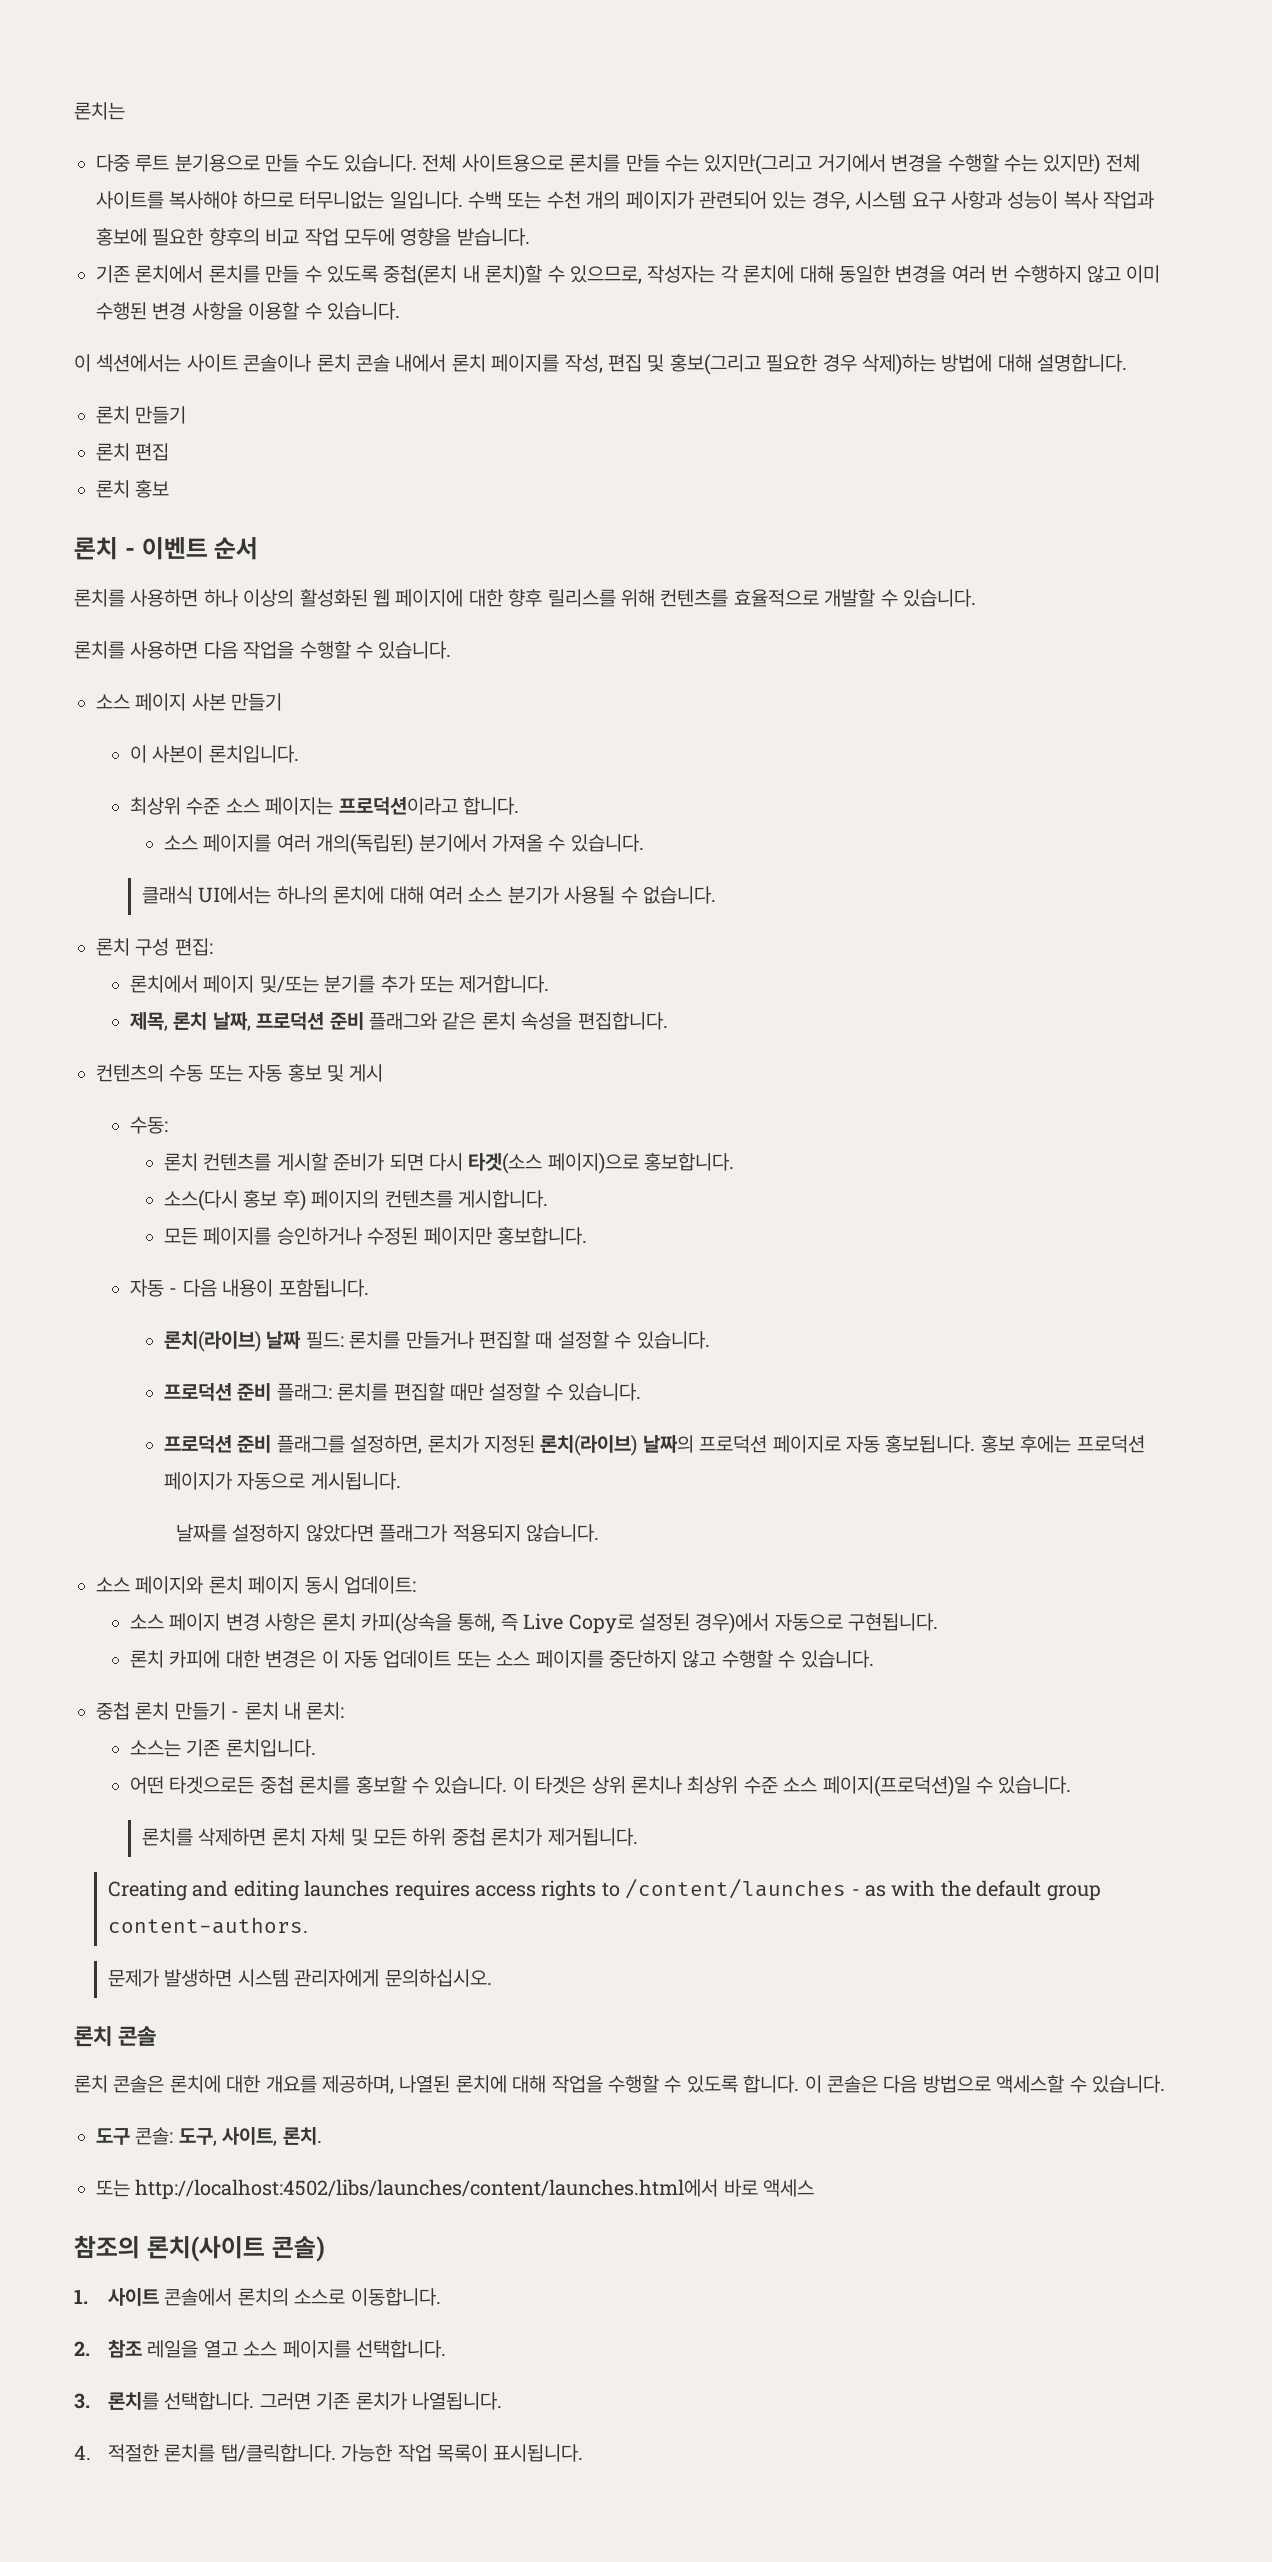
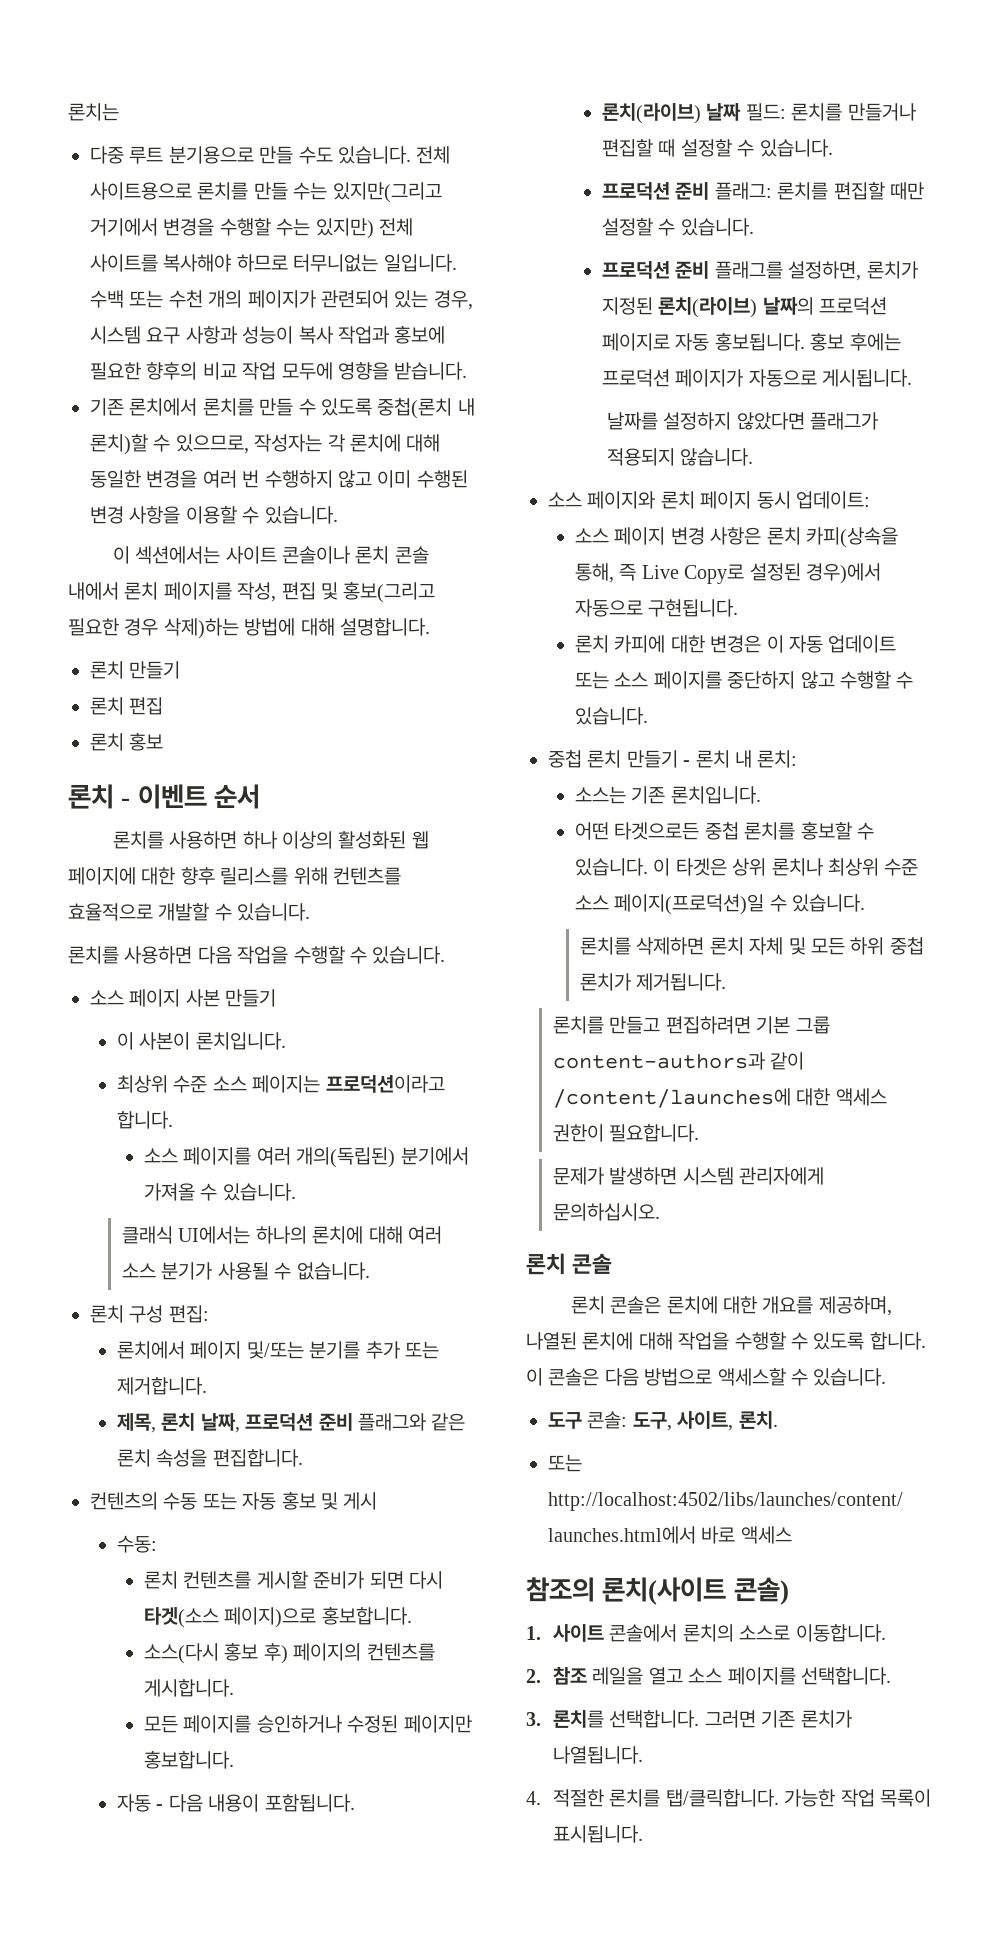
- Creating and editing launches requires access rights to /content/launches - as with the default group content-authors.
+ 론치를 만들고 편집하려면 기본 그룹 content-authors과 같이 /content/launches에 대한 액세스 권한이 필요합니다.

